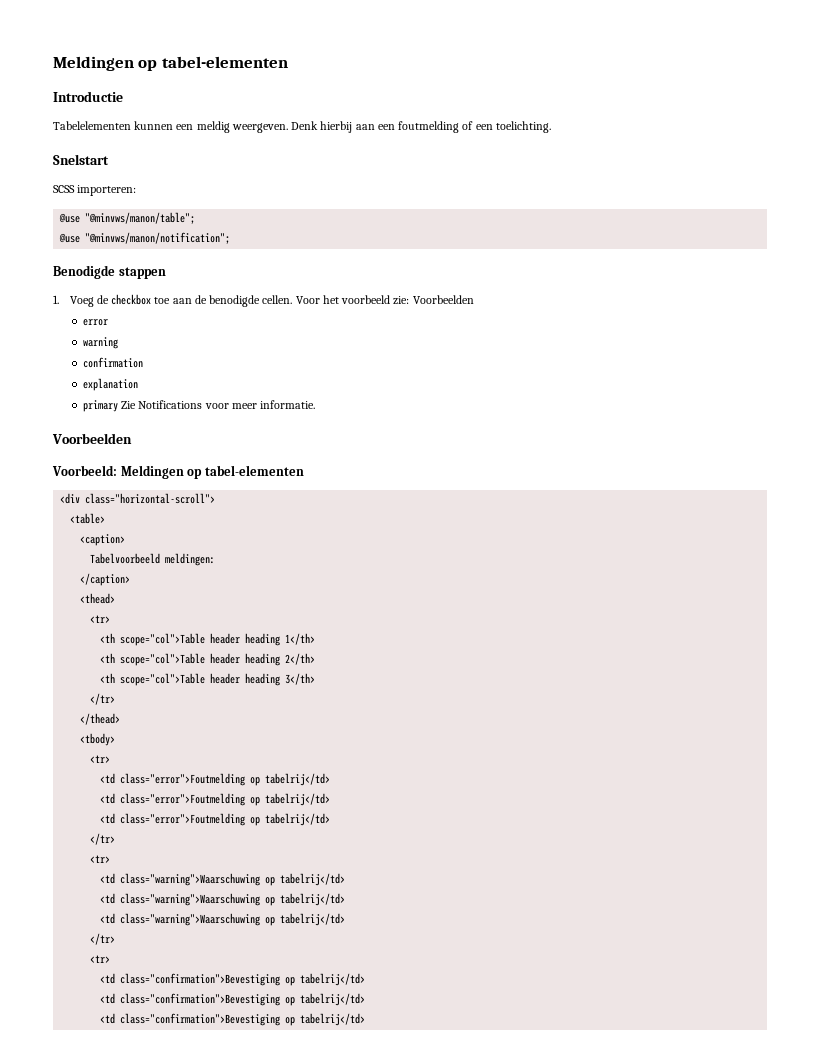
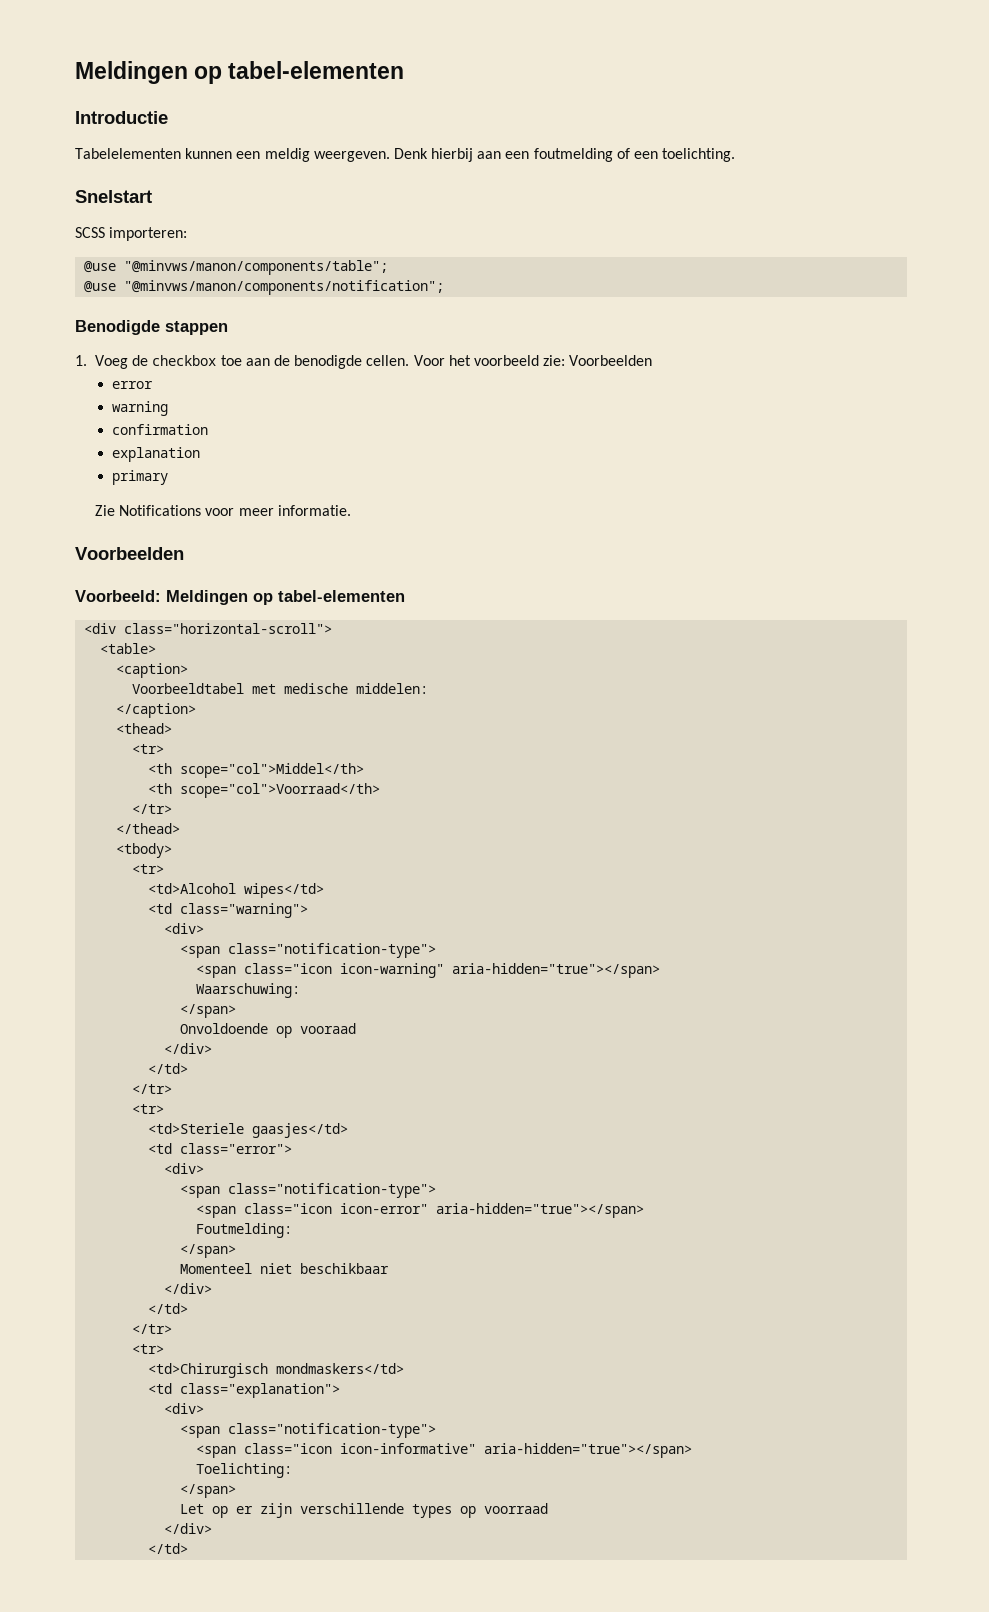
- @use "@minvws/manon/table";
- @use "@minvws/manon/notification";
+ @use "@minvws/manon/components/table";
+ @use "@minvws/manon/components/notification";
- primary Zie Notifications voor meer informatie.
+ primary
+ Zie Notifications voor meer informatie.
- Tabelvoorbeeld meldingen:
+ Voorbeeldtabel met medische middelen:
- <th scope="col">Table header heading 1</th>
- <th scope="col">Table header heading 2</th>
- <th scope="col">Table header heading 3</th>
+ <th scope="col">Middel</th>
+ <th scope="col">Voorraad</th>
  </tr>
  </thead>
  <tbody>
  <tr>
- <td class="error">Foutmelding op tabelrij</td>
- <td class="error">Foutmelding op tabelrij</td>
- <td class="error">Foutmelding op tabelrij</td>
+ <td>Alcohol wipes</td>
+ <td class="warning">
+ <div>
+ <span class="notification-type">
+ <span class="icon icon-warning" aria-hidden="true"></span>
+ Waarschuwing:
+ </span>
+ Onvoldoende op vooraad
+ </div>
+ </td>
  </tr>
  <tr>
- <td class="warning">Waarschuwing op tabelrij</td>
- <td class="warning">Waarschuwing op tabelrij</td>
- <td class="warning">Waarschuwing op tabelrij</td>
+ <td>Steriele gaasjes</td>
+ <td class="error">
+ <div>
+ <span class="notification-type">
+ <span class="icon icon-error" aria-hidden="true"></span>
+ Foutmelding:
+ </span>
+ Momenteel niet beschikbaar
+ </div>
+ </td>
  </tr>
  <tr>
- <td class="confirmation">Bevestiging op tabelrij</td>
- <td class="confirmation">Bevestiging op tabelrij</td>
- <td class="confirmation">Bevestiging op tabelrij</td>
+ <td>Chirurgisch mondmaskers</td>
+ <td class="explanation">
+ <div>
+ <span class="notification-type">
+ <span class="icon icon-informative" aria-hidden="true"></span>
+ Toelichting:
+ </span>
+ Let op er zijn verschillende types op voorraad
+ </div>
+ </td>

